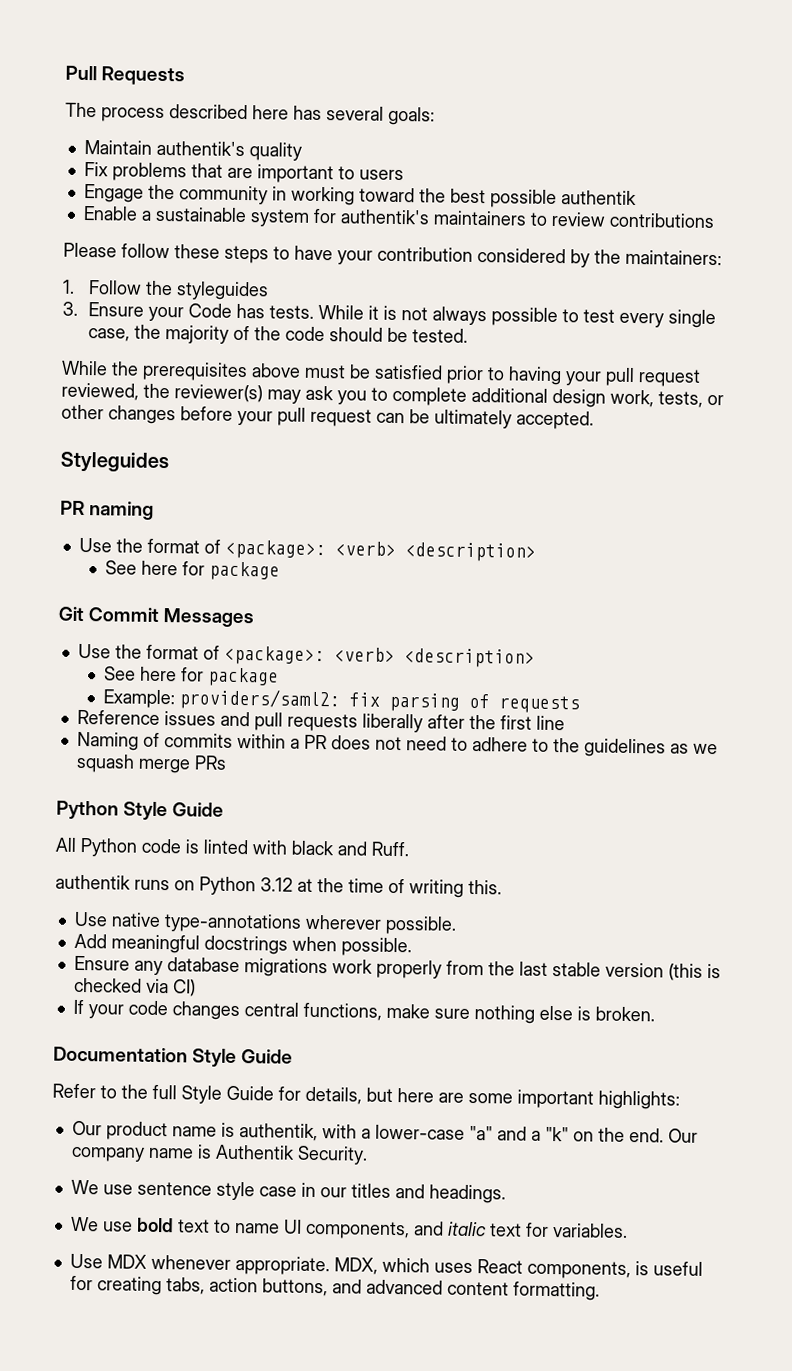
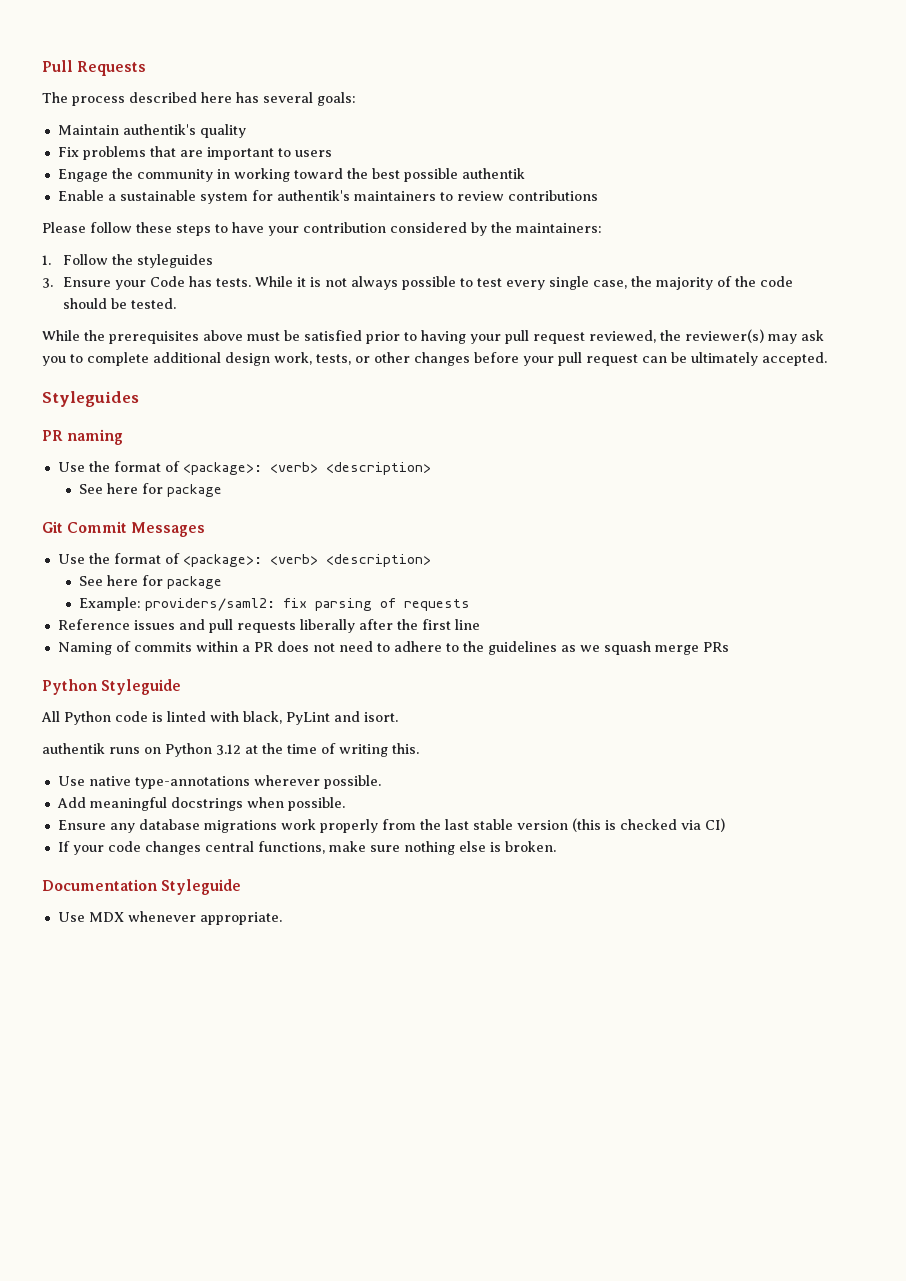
- Python Style Guide
+ Python Styleguide
- All Python code is linted with black and Ruff.
+ All Python code is linted with black, PyLint and isort.
- Documentation Style Guide
- Refer to the full Style Guide for details, but here are some important highlights:
- Our product name is authentik, with a lower-case "a" and a "k" on the end. Our company name is Authentik Security.
- We use sentence style case in our titles and headings.
- We use bold text to name UI components, and italic text for variables.
- Use MDX whenever appropriate. MDX, which uses React components, is useful for creating tabs, action buttons, and advanced content formatting.
+ Documentation Styleguide
+ Use MDX whenever appropriate.

